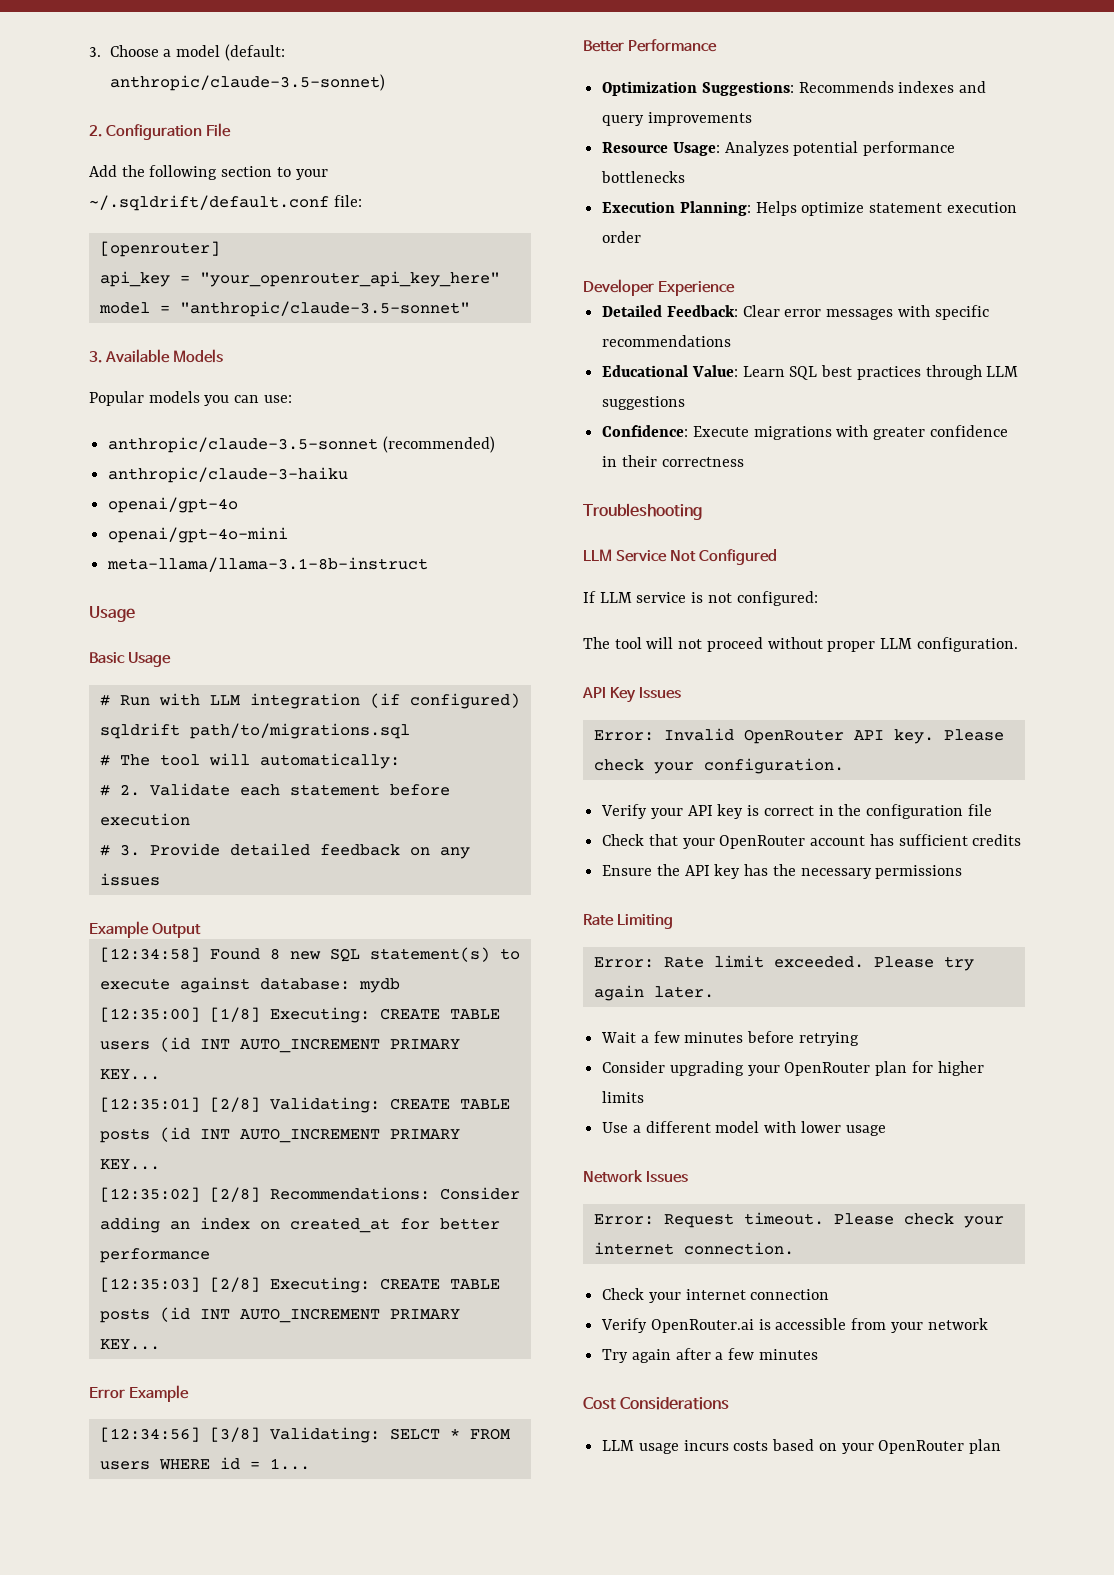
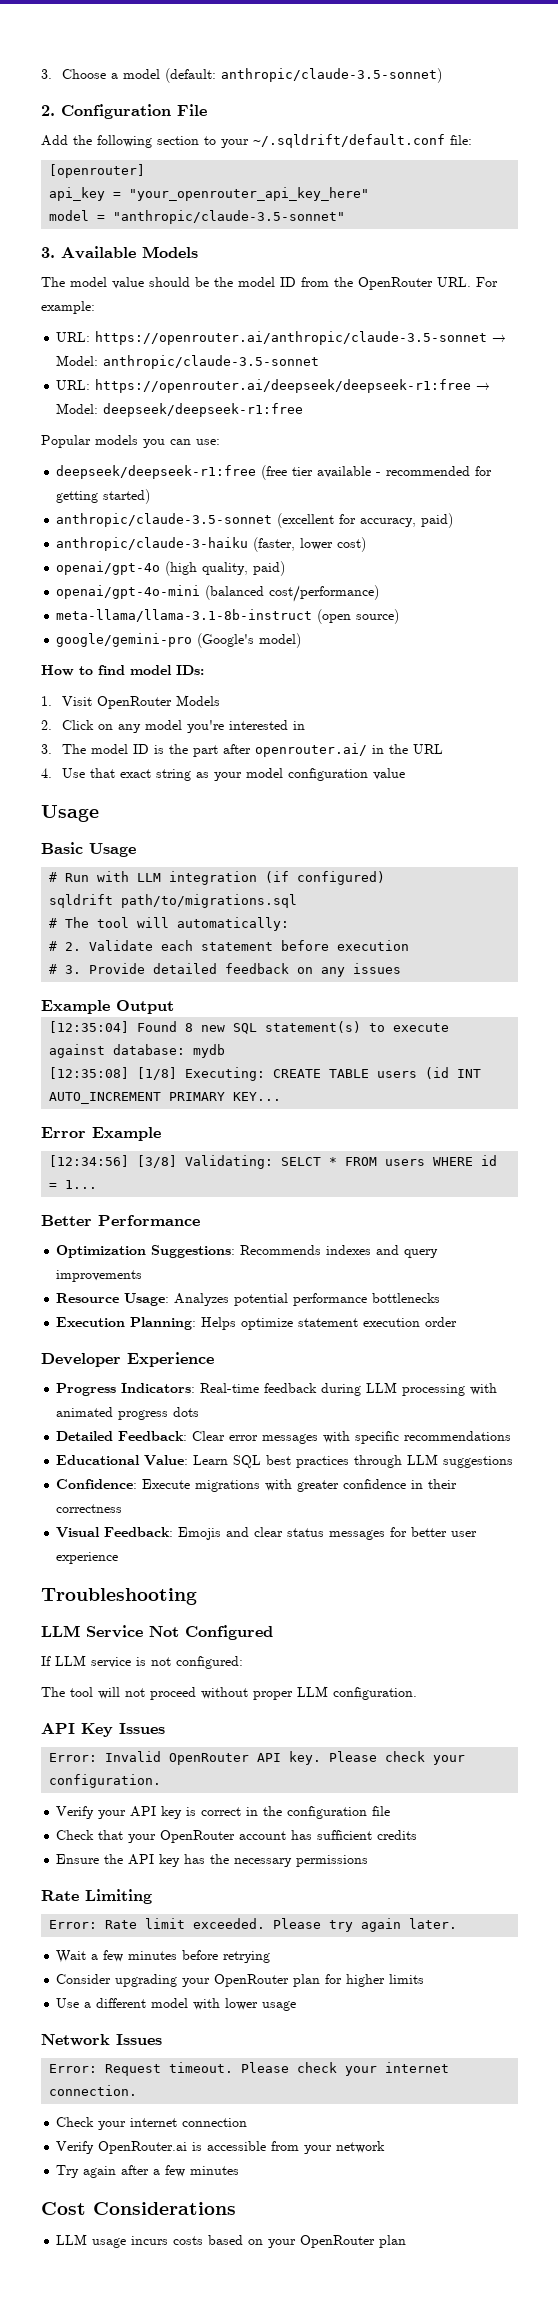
+ The model value should be the model ID from the OpenRouter URL. For example:
+ URL: https://openrouter.ai/anthropic/claude-3.5-sonnet → Model: anthropic/claude-3.5-sonnet
+ URL: https://openrouter.ai/deepseek/deepseek-r1:free → Model: deepseek/deepseek-r1:free
- anthropic/claude-3.5-sonnet (recommended)
- anthropic/claude-3-haiku
- openai/gpt-4o
+ deepseek/deepseek-r1:free (free tier available - recommended for getting started)
+ anthropic/claude-3.5-sonnet (excellent for accuracy, paid)
+ anthropic/claude-3-haiku (faster, lower cost)
+ openai/gpt-4o (high quality, paid)
- openai/gpt-4o-mini
+ openai/gpt-4o-mini (balanced cost/performance)
- meta-llama/llama-3.1-8b-instruct
+ meta-llama/llama-3.1-8b-instruct (open source)
+ google/gemini-pro (Google's model)
+ How to find model IDs:
+ 1. Visit OpenRouter Models
+ 2. Click on any model you're interested in
+ 3. The model ID is the part after openrouter.ai/ in the URL
+ 4. Use that exact string as your model configuration value
- [12:34:58] Found 8 new SQL statement(s) to execute against database: mydb
+ [12:35:04] Found 8 new SQL statement(s) to execute against database: mydb
- [12:35:00] [1/8] Executing: CREATE TABLE users (id INT AUTO_INCREMENT PRIMARY KEY...
+ [12:35:08] [1/8] Executing: CREATE TABLE users (id INT AUTO_INCREMENT PRIMARY KEY...
- [12:35:01] [2/8] Validating: CREATE TABLE posts (id INT AUTO_INCREMENT PRIMARY KEY...
- [12:35:02] [2/8] Recommendations: Consider adding an index on created_at for better performance
- [12:35:03] [2/8] Executing: CREATE TABLE posts (id INT AUTO_INCREMENT PRIMARY KEY...
+ Progress Indicators: Real-time feedback during LLM processing with animated progress dots
+ Visual Feedback: Emojis and clear status messages for better user experience

